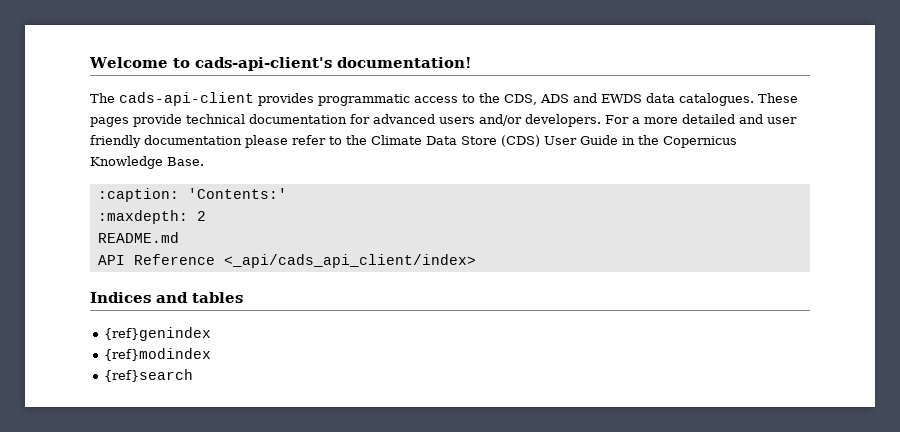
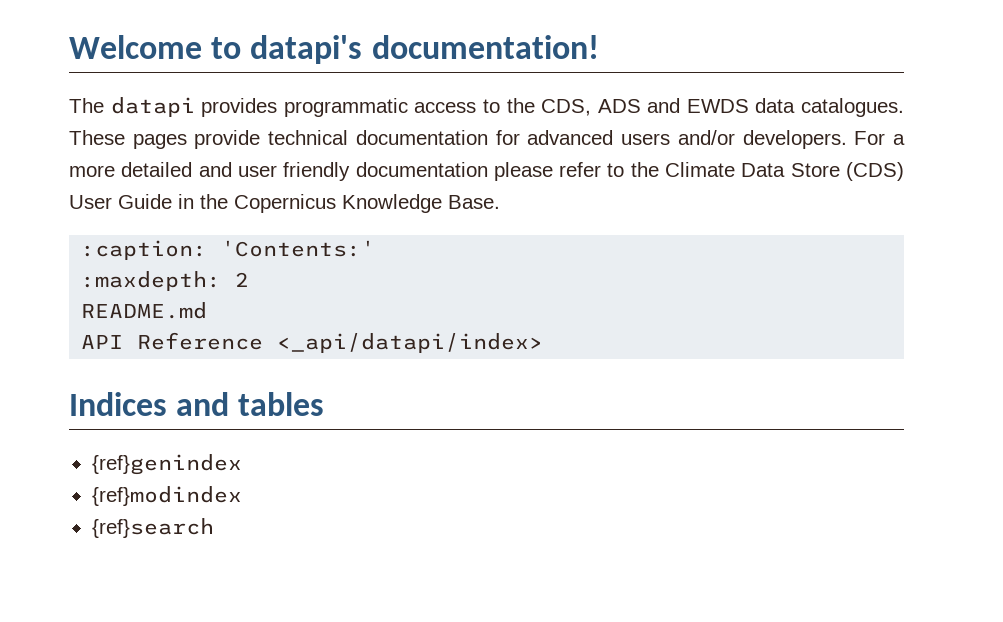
- Welcome to cads-api-client's documentation!
+ Welcome to datapi's documentation!
- The cads-api-client provides programmatic access to the CDS, ADS and EWDS data catalogues.
+ The datapi provides programmatic access to the CDS, ADS and EWDS data catalogues.
- API Reference <_api/cads_api_client/index>
+ API Reference <_api/datapi/index>

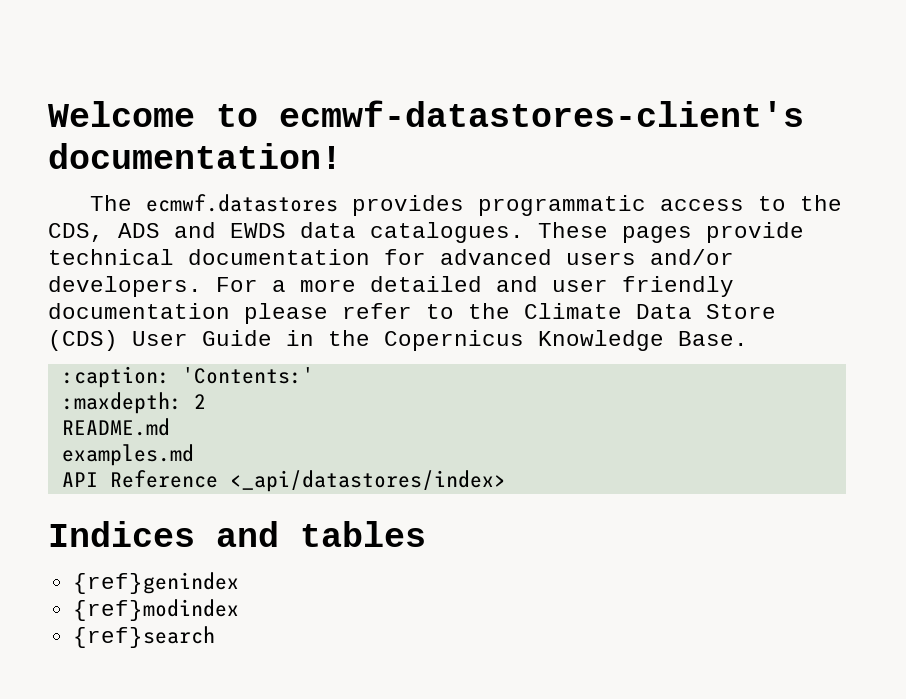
- Welcome to datapi's documentation!
+ Welcome to ecmwf-datastores-client's documentation!
- The datapi provides programmatic access to the CDS, ADS and EWDS data catalogues.
+ The ecmwf.datastores provides programmatic access to the CDS, ADS and EWDS data catalogues.
+ examples.md
- API Reference <_api/datapi/index>
+ API Reference <_api/datastores/index>

